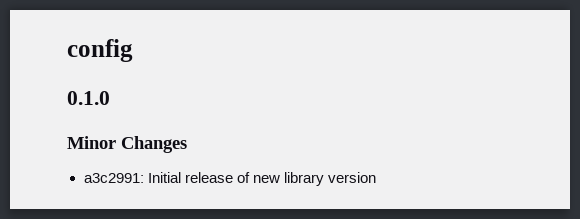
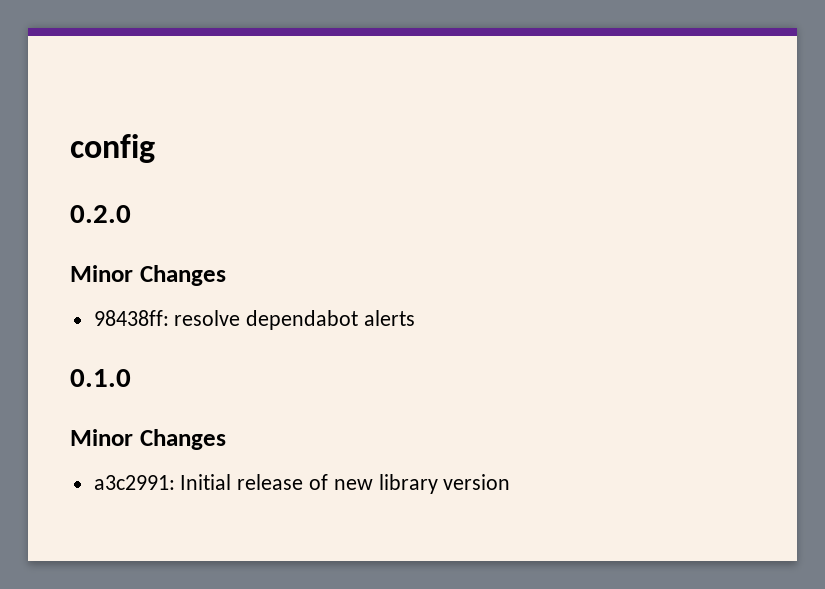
+ 0.2.0
+ Minor Changes
+ 98438ff: resolve dependabot alerts

